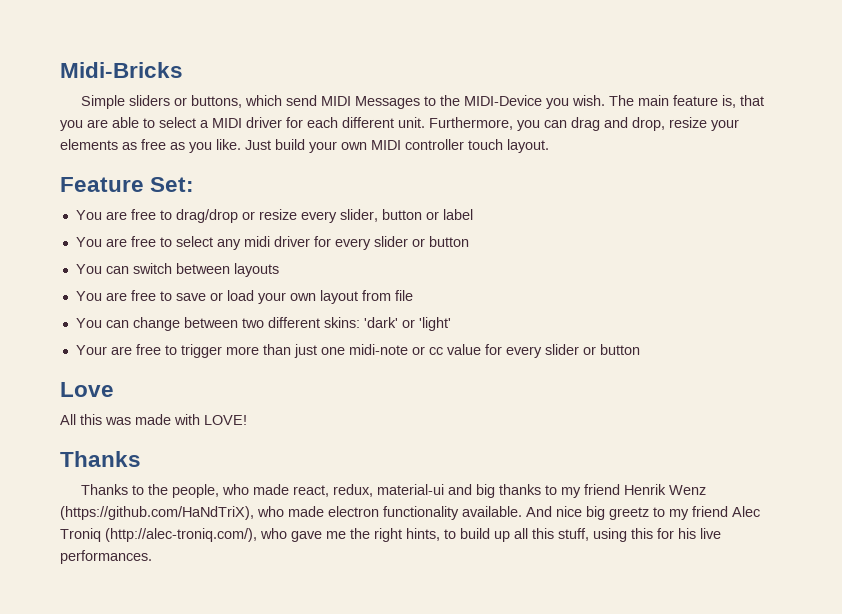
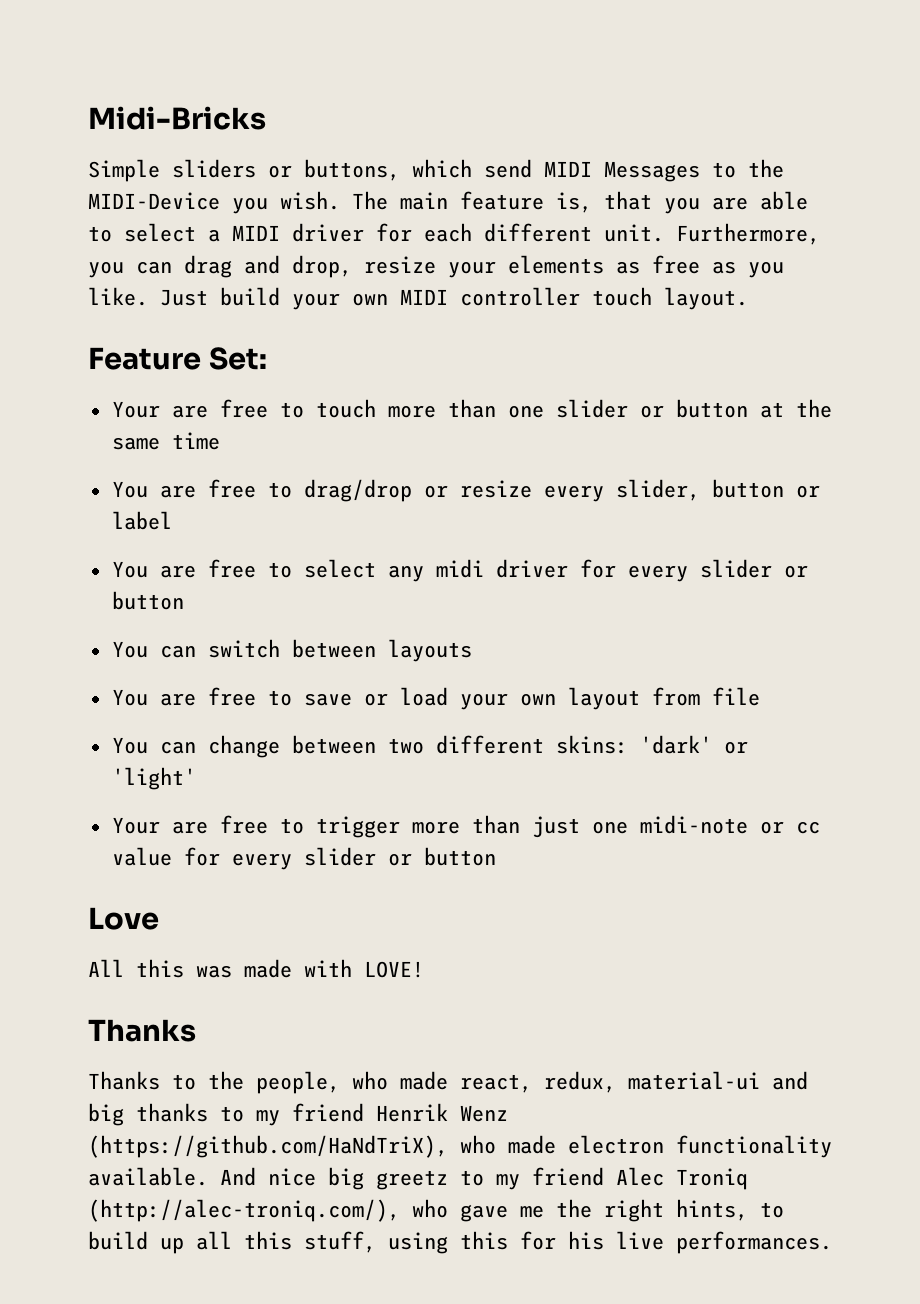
+ Your are free to touch more than one slider or button at the same time

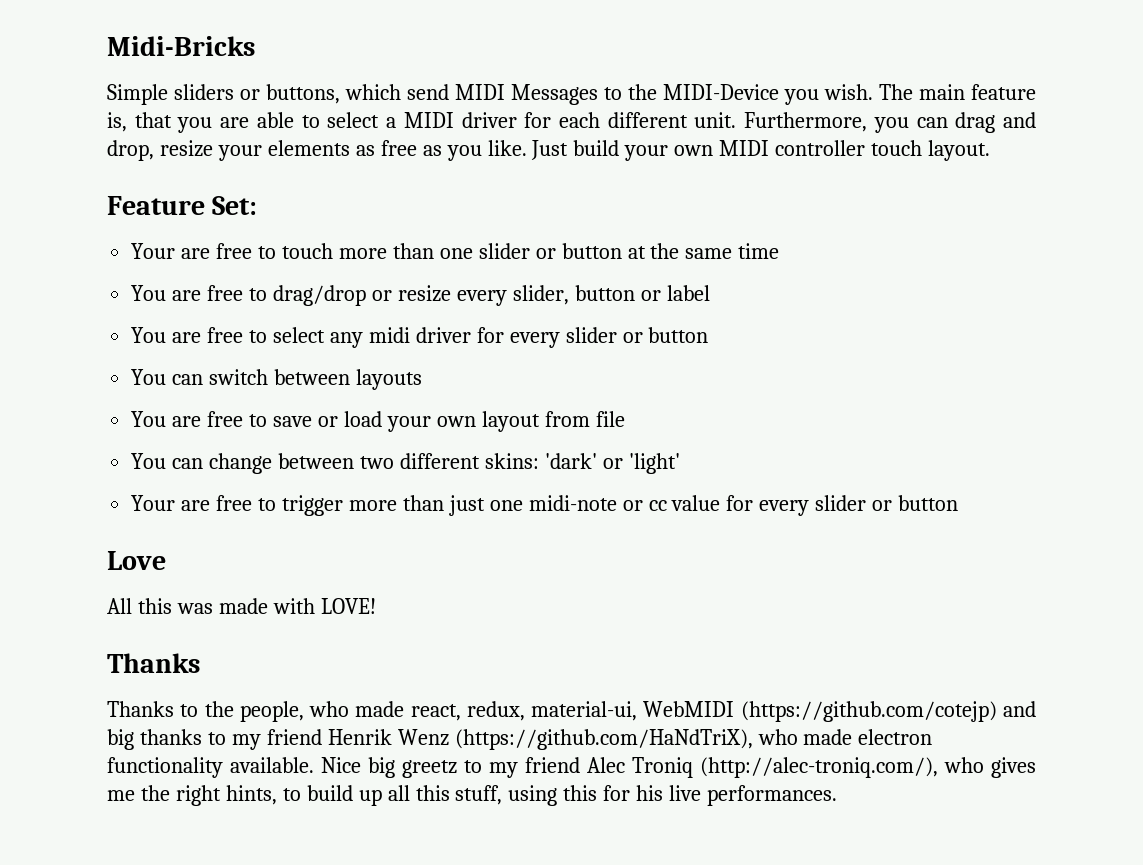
- Thanks to the people, who made react, redux, material-ui and big thanks to my friend Henrik Wenz (https://github.com/HaNdTriX), who made electron functionality available.
+ Thanks to the people, who made react, redux, material-ui, WebMIDI (https://github.com/cotejp) and big thanks to my friend Henrik Wenz (https://github.com/HaNdTriX), who made electron functionality available.
- And nice big greetz to my friend Alec Troniq (http://alec-troniq.com/), who gave me the right hints, to build up all this stuff, using this for his live performances.
+ Nice big greetz to my friend Alec Troniq (http://alec-troniq.com/), who gives me the right hints, to build up all this stuff, using this for his live performances.

